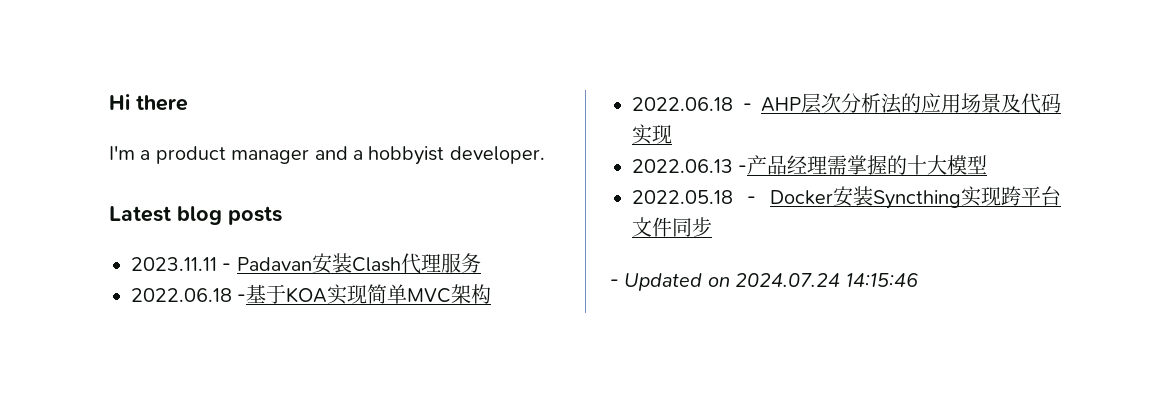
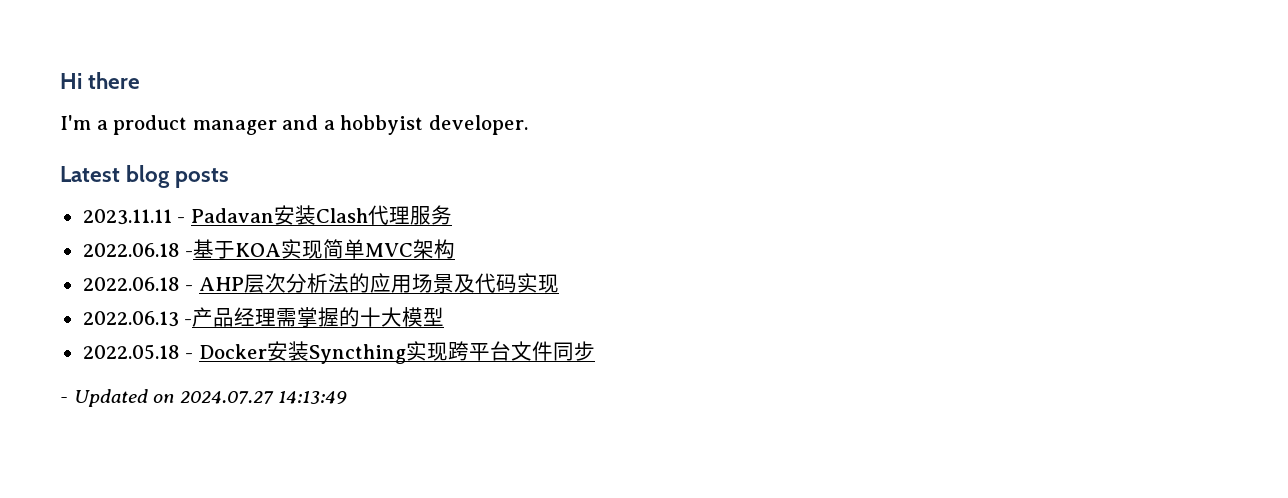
- - Updated on 2024.07.24 14:15:46
+ - Updated on 2024.07.27 14:13:49

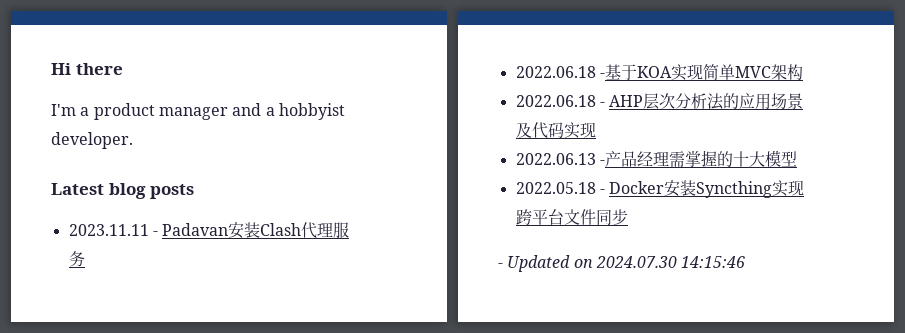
- - Updated on 2024.07.27 14:13:49
+ - Updated on 2024.07.30 14:15:46

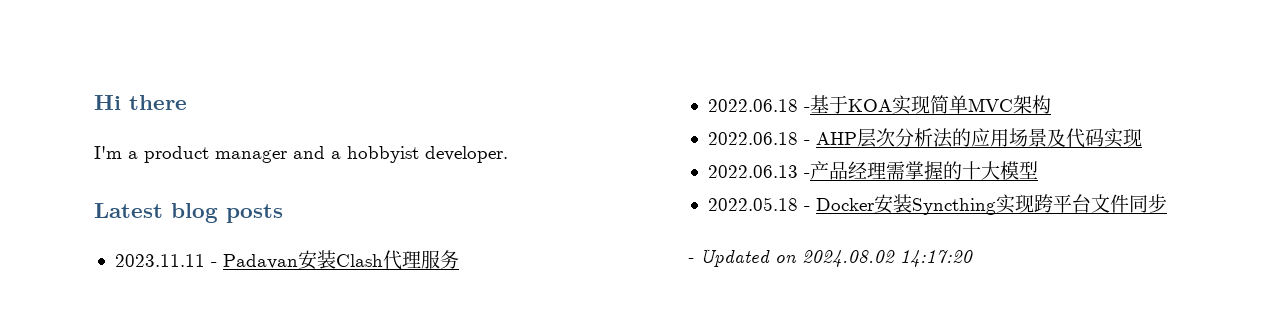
- - Updated on 2024.07.30 14:15:46
+ - Updated on 2024.08.02 14:17:20

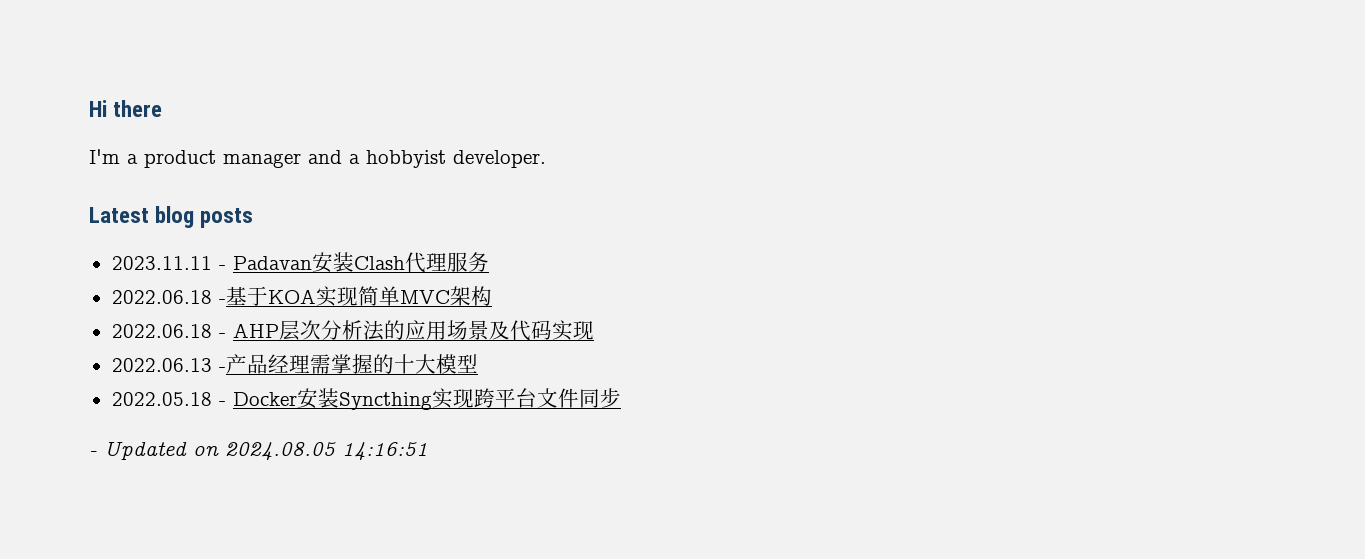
- - Updated on 2024.08.02 14:17:20
+ - Updated on 2024.08.05 14:16:51

